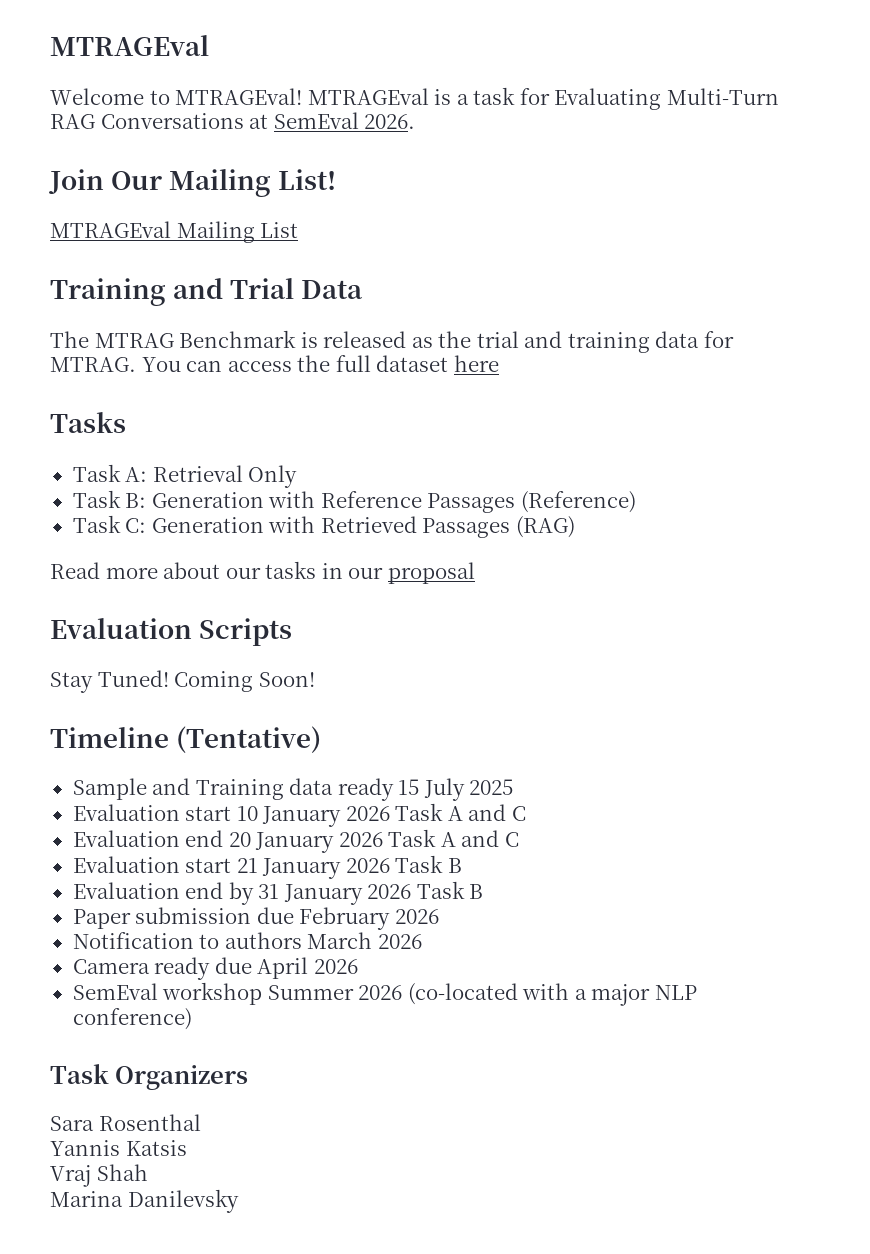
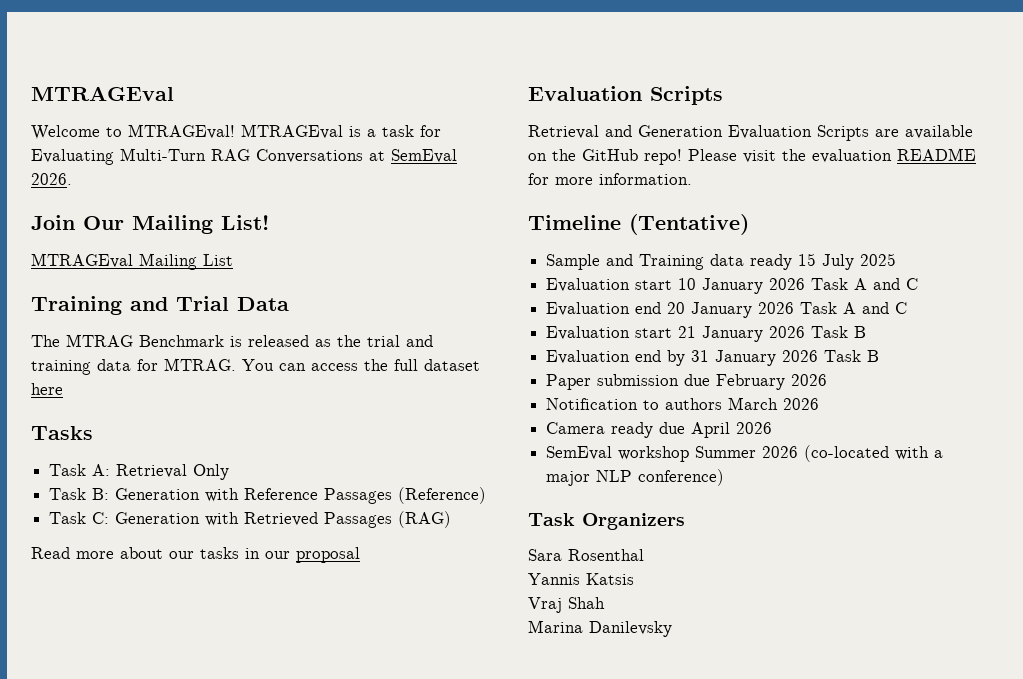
- Stay Tuned! Coming Soon!
+ Retrieval and Generation Evaluation Scripts are available on the GitHub repo! Please visit the evaluation README for more information.

